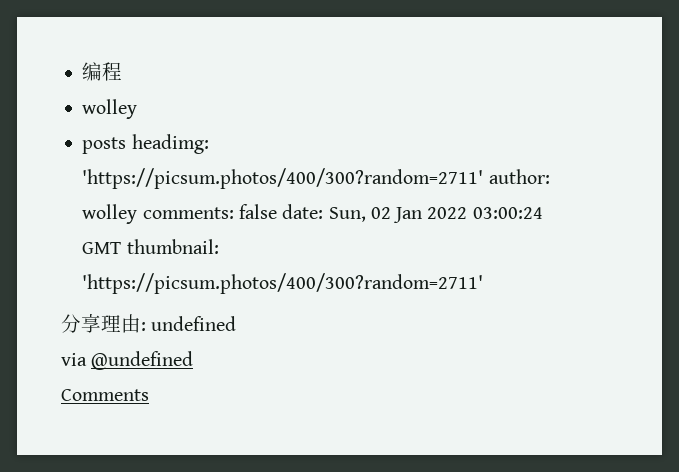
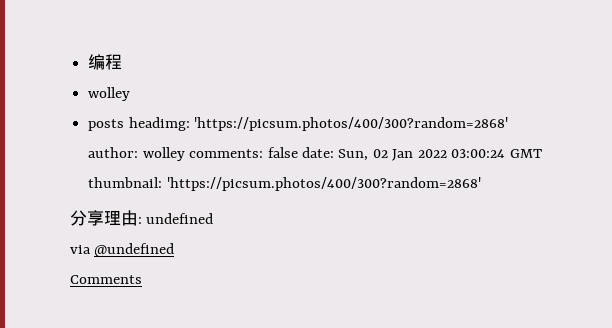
- posts headimg: 'https://picsum.photos/400/300?random=2711' author: wolley comments: false date: Sun, 02 Jan 2022 03:00:24 GMT thumbnail: 'https://picsum.photos/400/300?random=2711'
+ posts headimg: 'https://picsum.photos/400/300?random=2868' author: wolley comments: false date: Sun, 02 Jan 2022 03:00:24 GMT thumbnail: 'https://picsum.photos/400/300?random=2868'

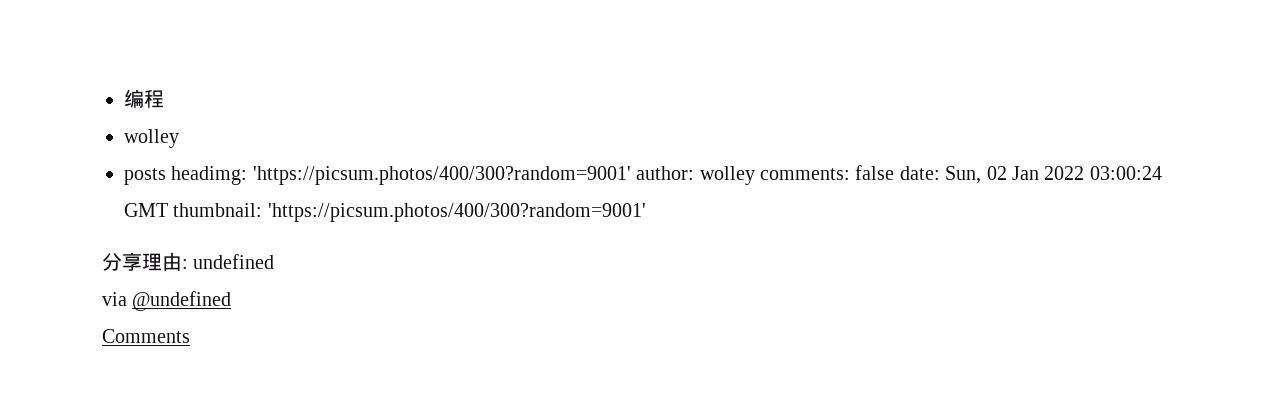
- posts headimg: 'https://picsum.photos/400/300?random=2868' author: wolley comments: false date: Sun, 02 Jan 2022 03:00:24 GMT thumbnail: 'https://picsum.photos/400/300?random=2868'
+ posts headimg: 'https://picsum.photos/400/300?random=9001' author: wolley comments: false date: Sun, 02 Jan 2022 03:00:24 GMT thumbnail: 'https://picsum.photos/400/300?random=9001'

